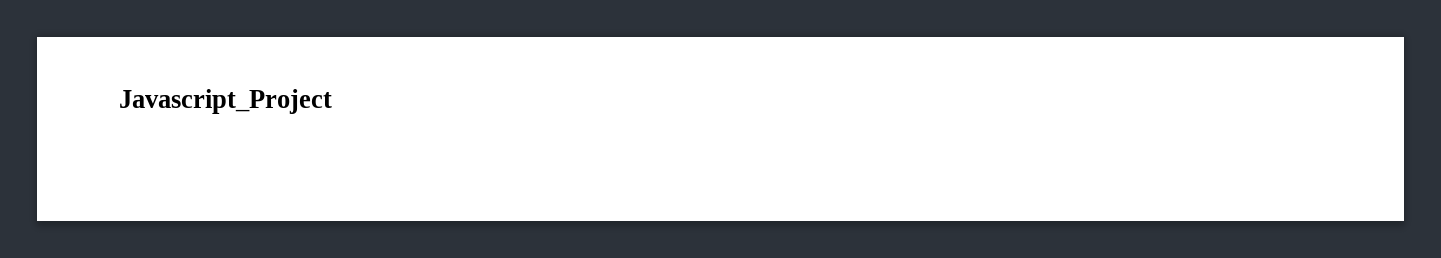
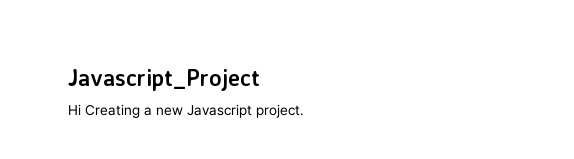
+ Hi Creating a new Javascript project.

